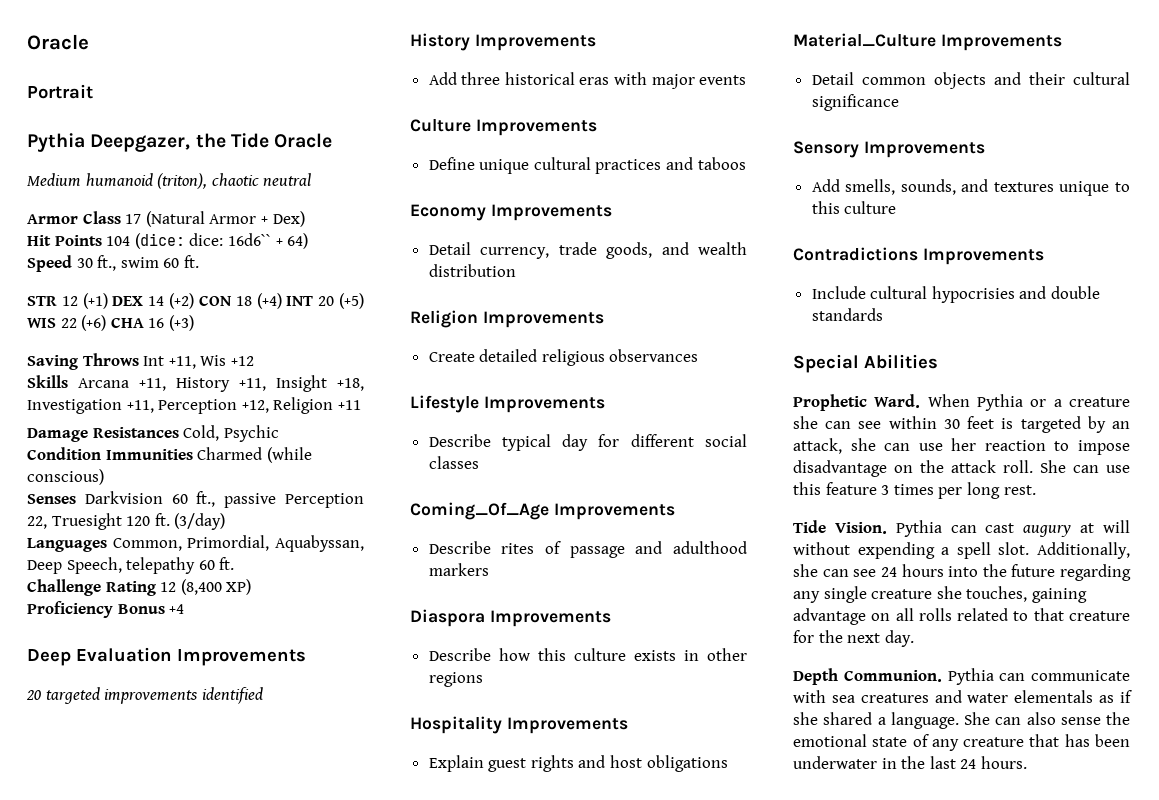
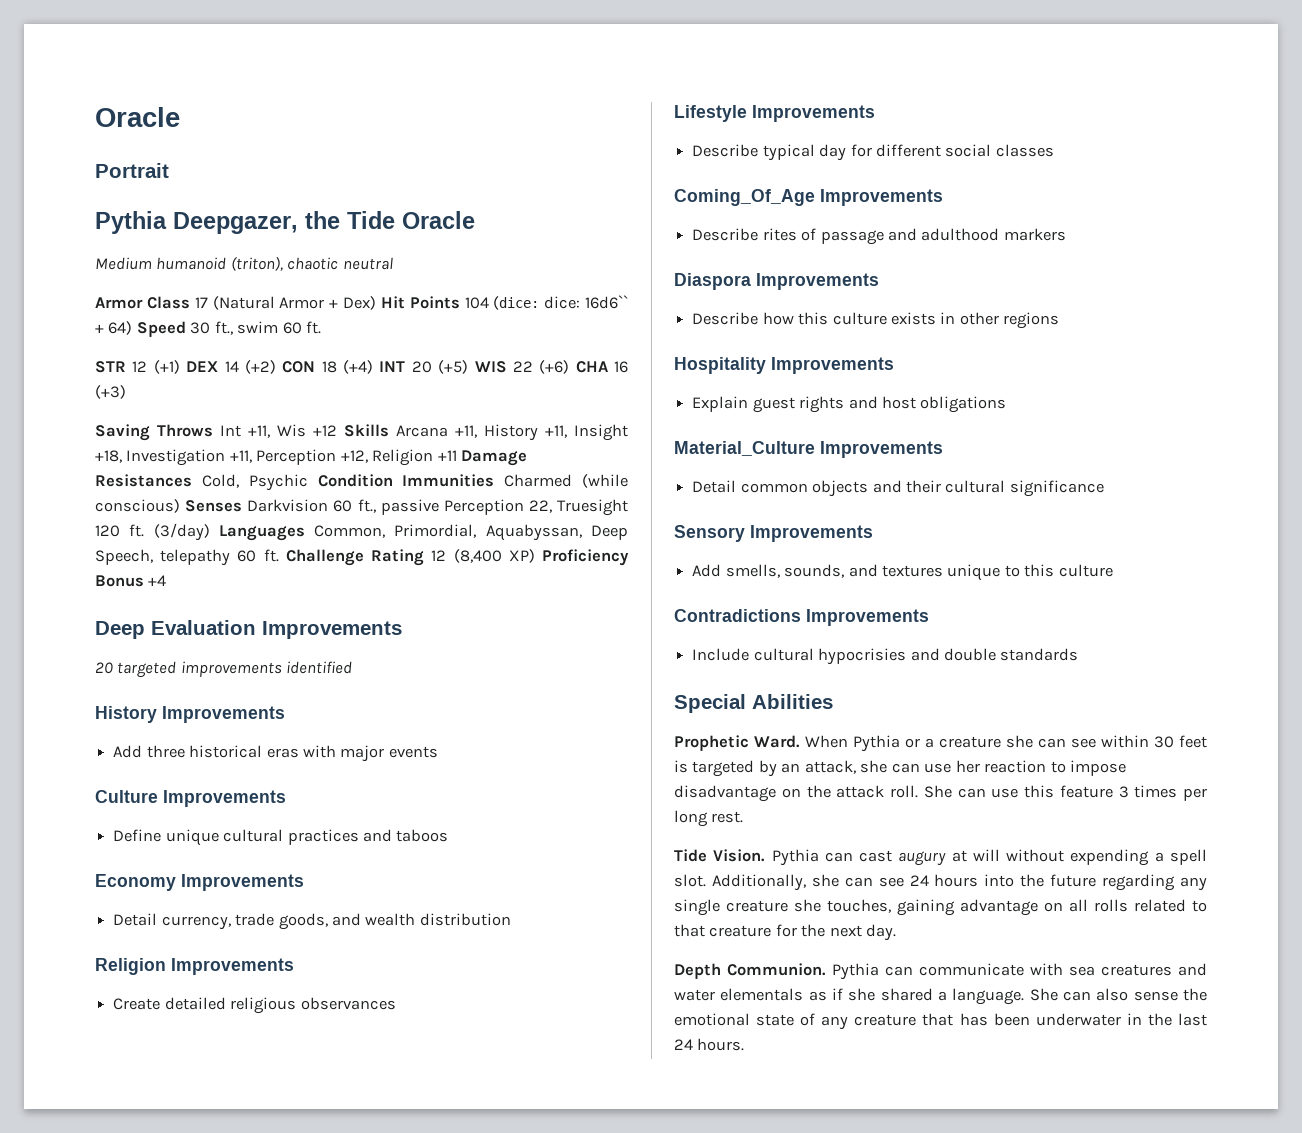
- Armor Class 17 (Natural Armor + Dex)
- Hit Points 104 (dice: dice: 16d6`` + 64)
- Speed 30 ft., swim 60 ft.
+ Armor Class 17 (Natural Armor + Dex) Hit Points 104 (dice: dice: 16d6`` + 64) Speed 30 ft., swim 60 ft.
- Saving Throws Int +11, Wis +12
- Skills Arcana +11, History +11, Insight +18, Investigation +11, Perception +12, Religion +11
- Damage Resistances Cold, Psychic
- Condition Immunities Charmed (while conscious)
- Senses Darkvision 60 ft., passive Perception 22, Truesight 120 ft.
+ Saving Throws Int +11, Wis +12 Skills Arcana +11, History +11, Insight +18, Investigation +11, Perception +12, Religion +11 Damage Resistances Cold, Psychic Condition Immunities Charmed (while conscious) Senses Darkvision 60 ft., passive Perception 22, Truesight 120 ft.
- (3/day)
- Languages Common, Primordial, Aquabyssan, Deep Speech, telepathy 60 ft.
- Challenge Rating 12 (8,400 XP)
- Proficiency Bonus +4
+ (3/day) Languages Common, Primordial, Aquabyssan, Deep Speech, telepathy 60 ft. Challenge Rating 12 (8,400 XP) Proficiency Bonus +4

